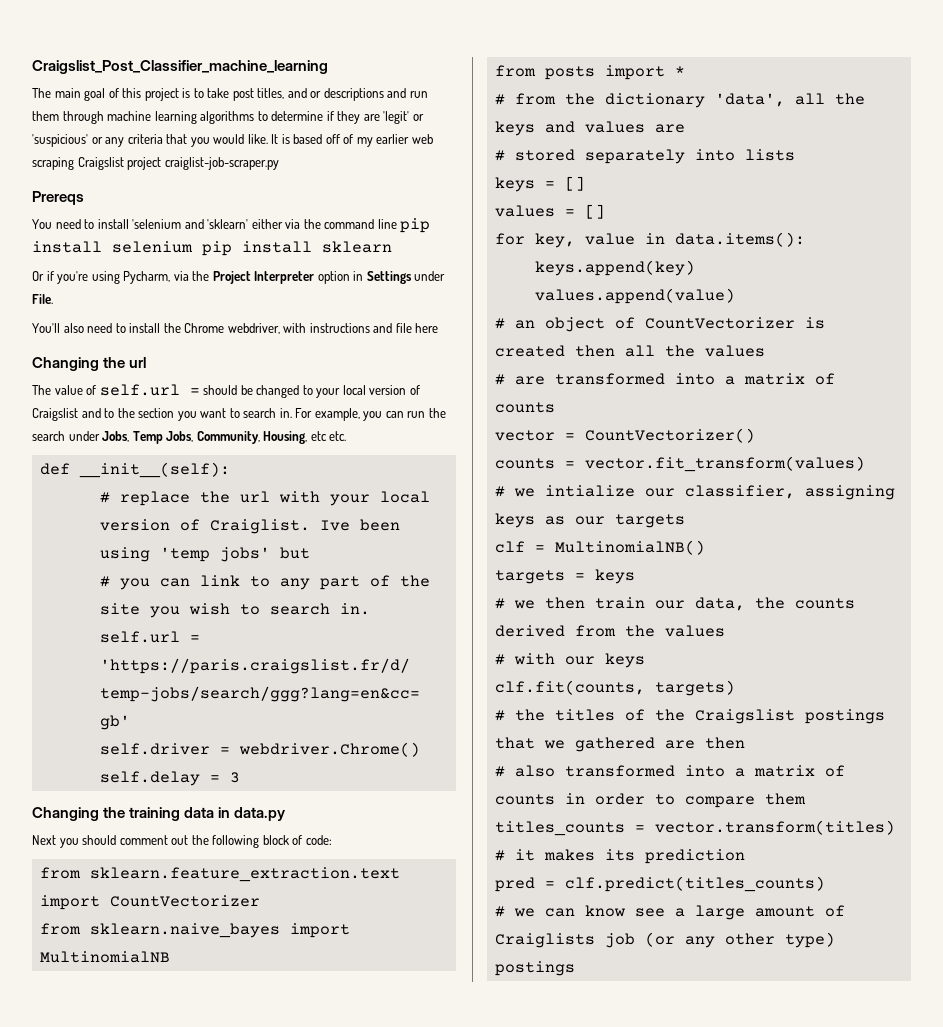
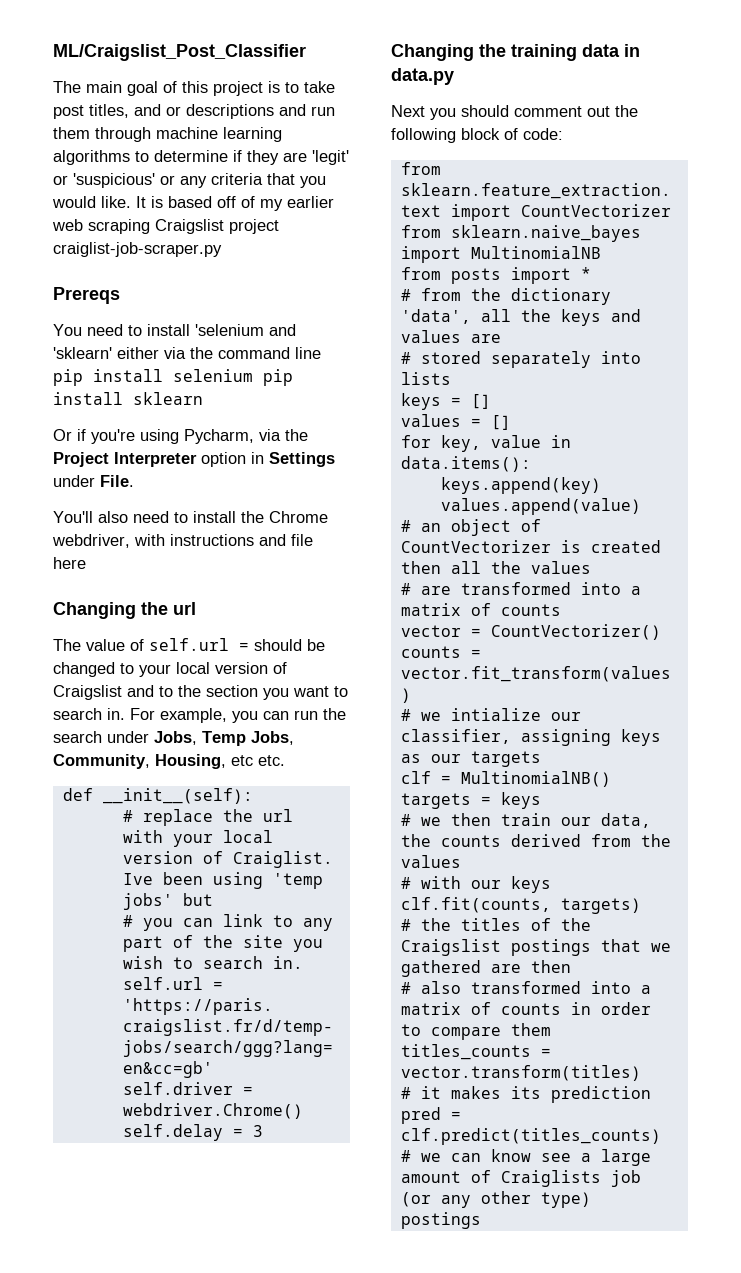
- Craigslist_Post_Classifier_machine_learning
+ ML/Craigslist_Post_Classifier

